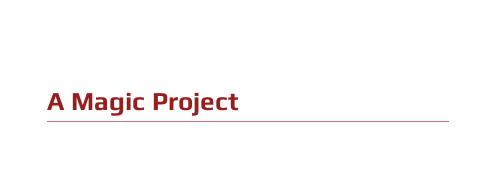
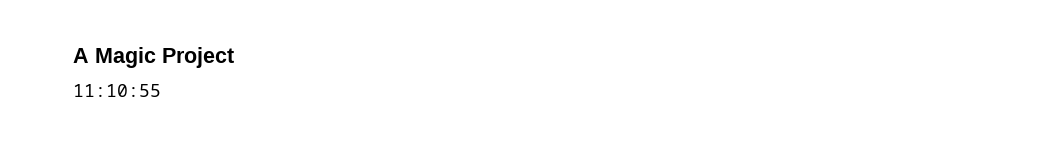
+ 11:10:55

